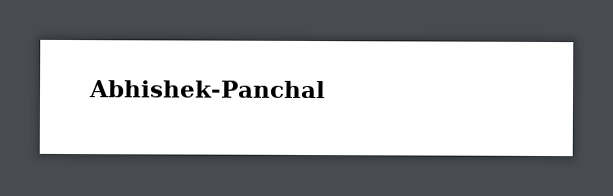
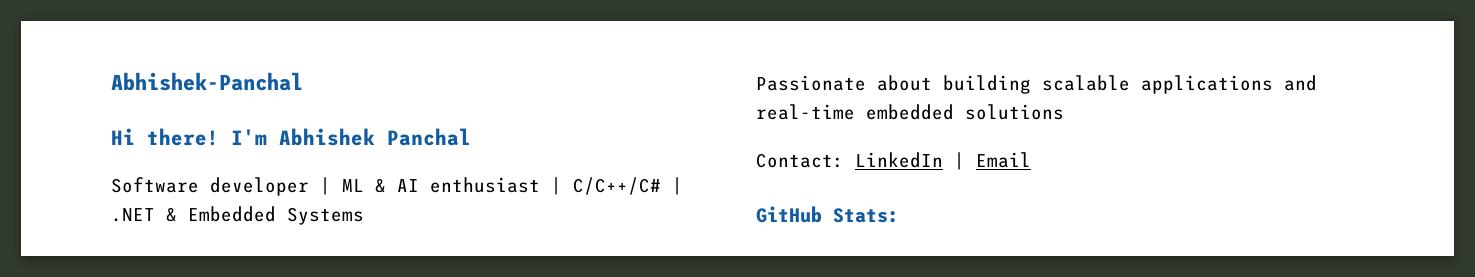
+ Hi there! I'm Abhishek Panchal
+ Software developer | ML & AI enthusiast | C/C++/C# | .NET & Embedded Systems
+ Passionate about building scalable applications and real-time embedded solutions
+ Contact: LinkedIn | Email
+ GitHub Stats:

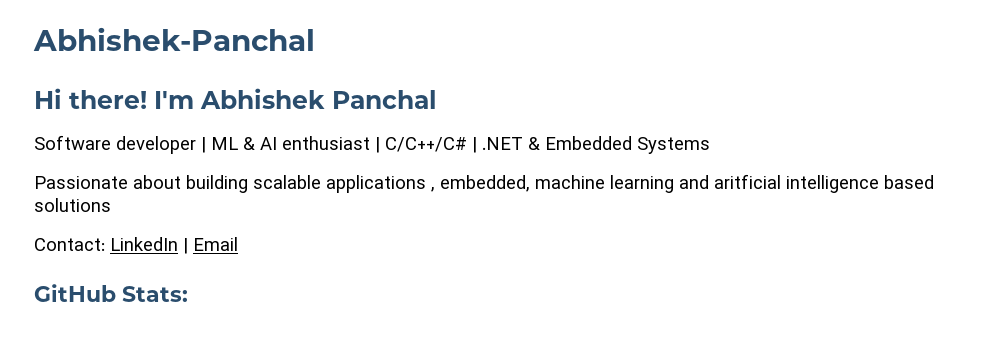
- Passionate about building scalable applications and real-time embedded solutions
+ Passionate about building scalable applications , embedded, machine learning and aritficial intelligence based solutions

